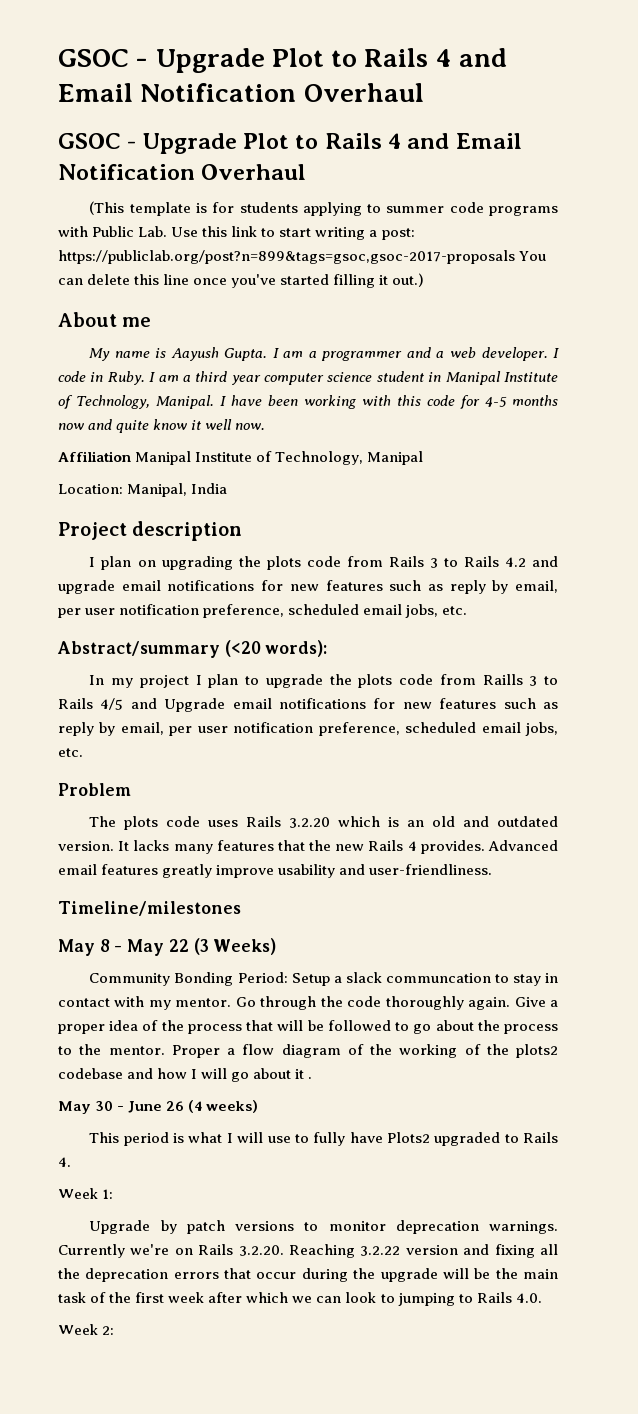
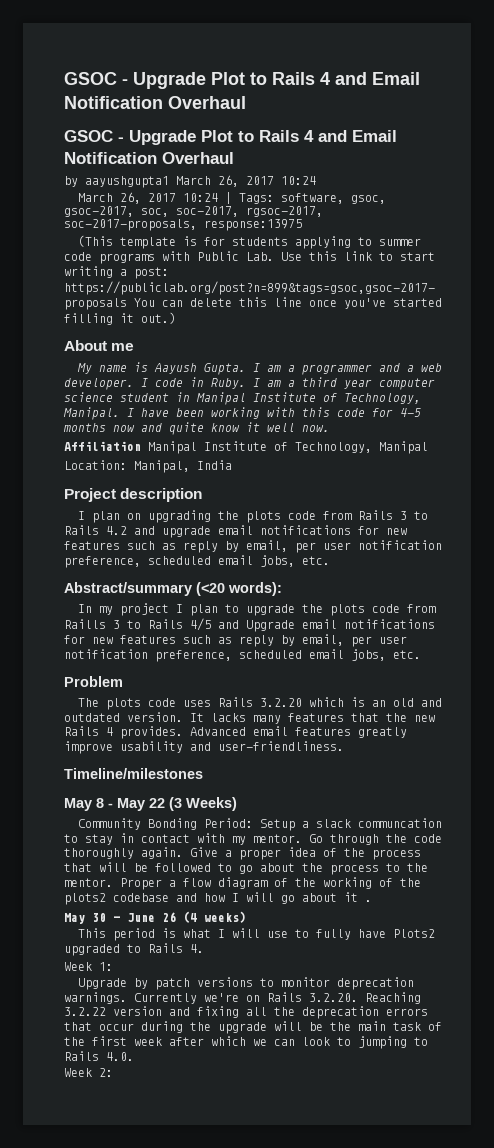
+ by aayushgupta1 March 26, 2017 10:24
+ March 26, 2017 10:24 | Tags: software, gsoc, gsoc-2017, soc, soc-2017, rgsoc-2017, soc-2017-proposals, response:13975

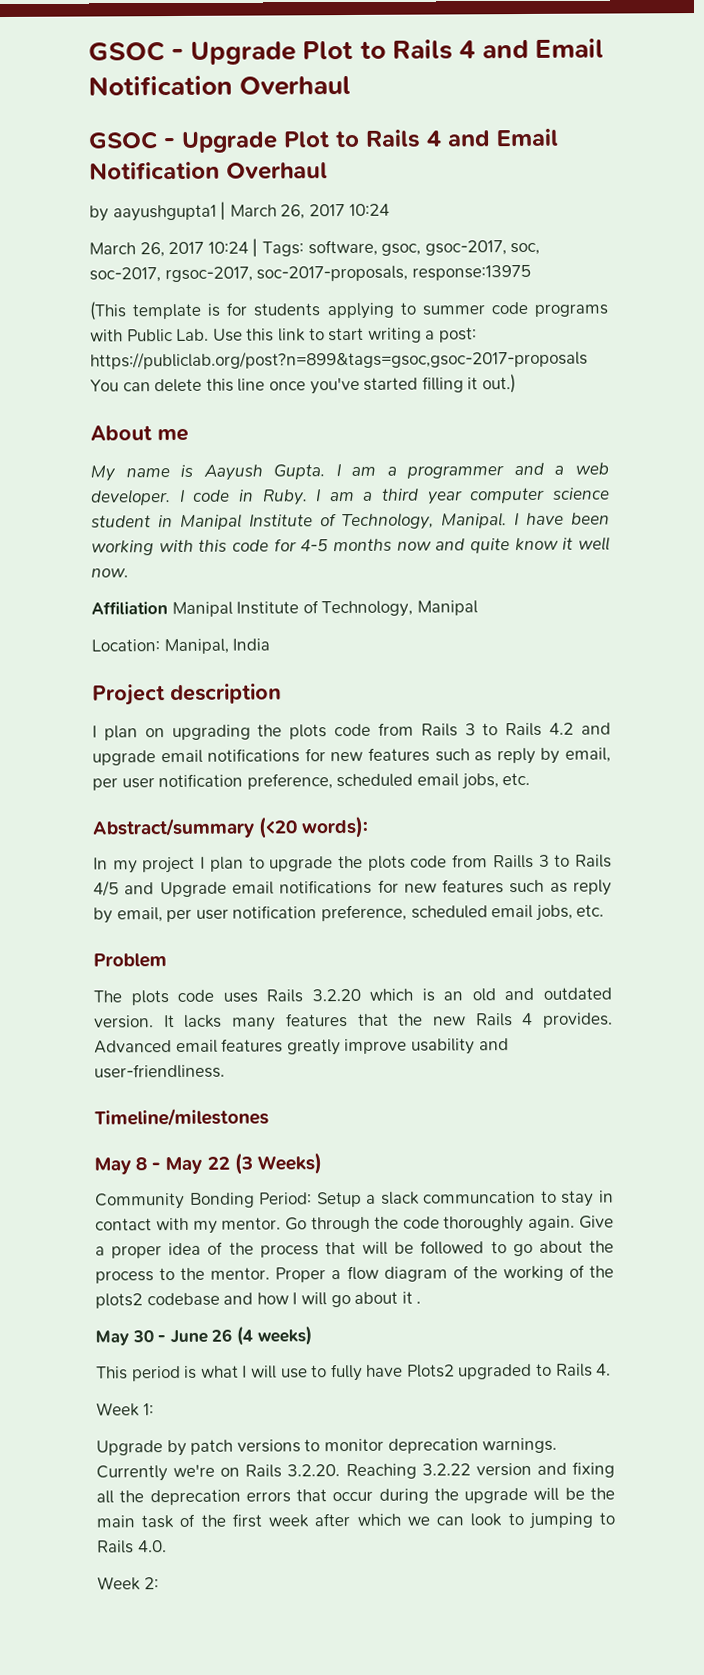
- by aayushgupta1 March 26, 2017 10:24
+ by aayushgupta1 | March 26, 2017 10:24

